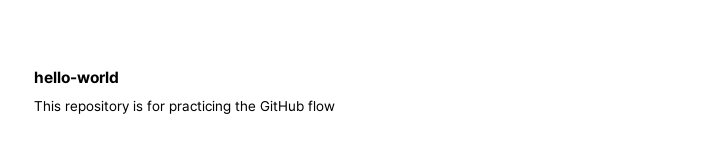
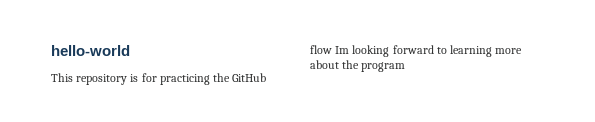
- This repository is for practicing the GitHub flow
+ This repository is for practicing the GitHub flow Im looking forward to learning more about the program

